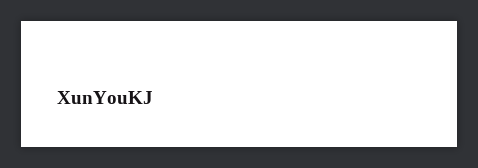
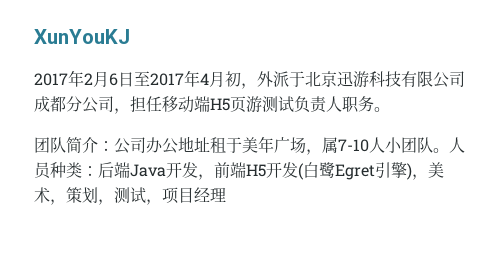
+ 2017年2月6日至2017年4月初，外派于北京迅游科技有限公司成都分公司，担任移动端H5页游测试负责人职务。
+ 团队简介：公司办公地址租于美年广场，属7-10人小团队。人员种类：后端Java开发，前端H5开发(白鹭Egret引擎)，美术，策划，测试，项目经理

